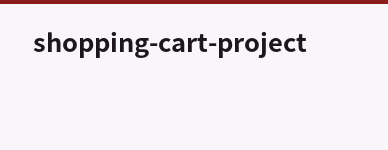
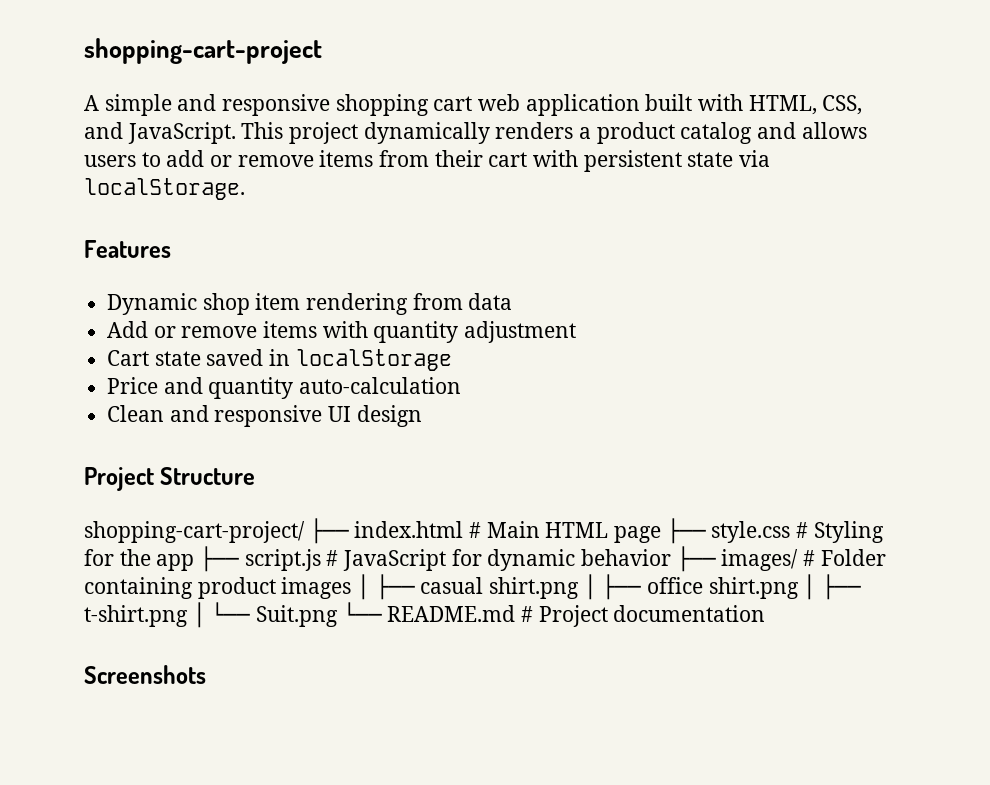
+ A simple and responsive shopping cart web application built with HTML, CSS, and JavaScript. This project dynamically renders a product catalog and allows users to add or remove items from their cart with persistent state via localStorage.
+ Features
+ Dynamic shop item rendering from data
+ Add or remove items with quantity adjustment
+ Cart state saved in localStorage
+ Price and quantity auto-calculation
+ Clean and responsive UI design
+ Project Structure
+ shopping-cart-project/ ├── index.html # Main HTML page ├── style.css # Styling for the app ├── script.js # JavaScript for dynamic behavior ├── images/ # Folder containing product images │ ├── casual shirt.png │ ├── office shirt.png │ ├── t-shirt.png │ └── Suit.png └── README.md # Project documentation
+ Screenshots

